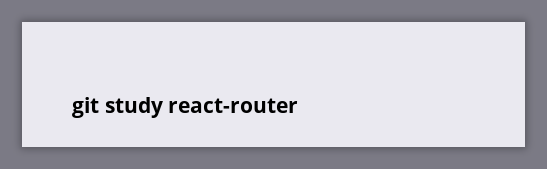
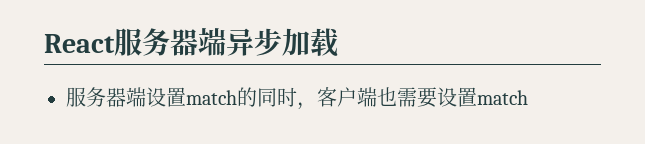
- git study react-router
+ React服务器端异步加载
+ 服务器端设置match的同时，客户端也需要设置match

